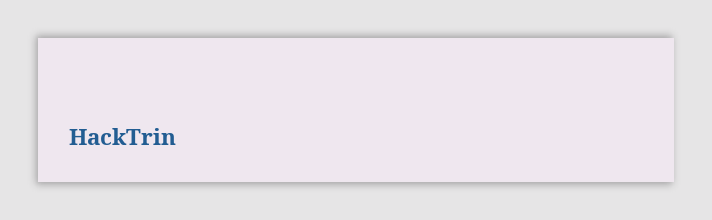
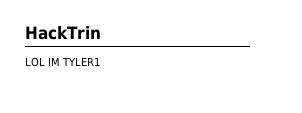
+ LOL IM TYLER1

